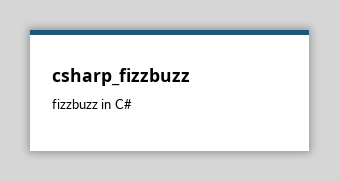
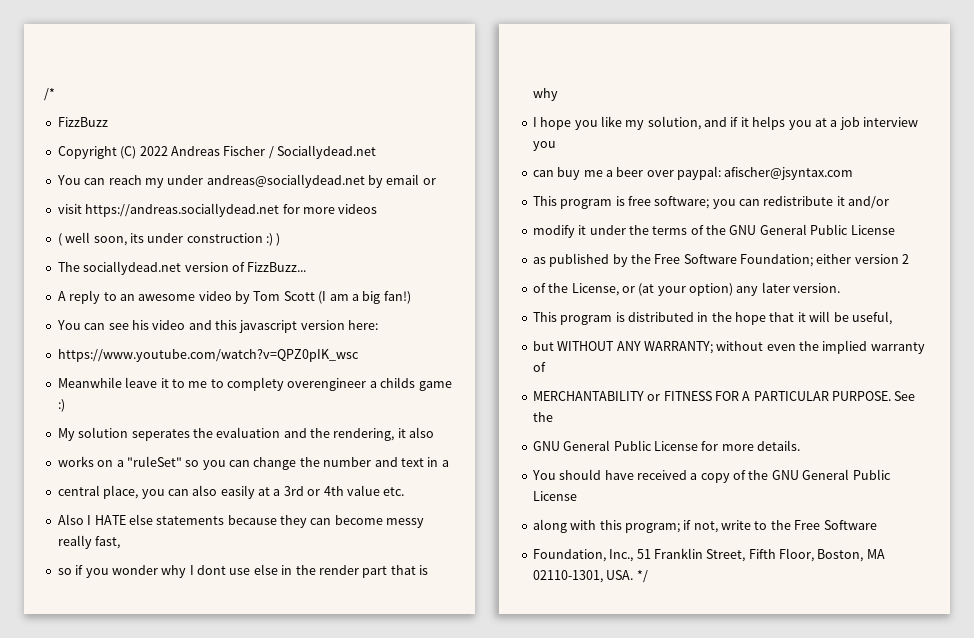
- csharp_fizzbuzz
- fizzbuzz in C#
+ /*
+ FizzBuzz
+ Copyright (C) 2022 Andreas Fischer / Sociallydead.net
+ You can reach my under andreas@sociallydead.net by email or
+ visit https://andreas.sociallydead.net for more videos
+ ( well soon, its under construction :) )
+ The sociallydead.net version of FizzBuzz...
+ A reply to an awesome video by Tom Scott (I am a big fan!)
+ You can see his video and this javascript version here:
+ https://www.youtube.com/watch?v=QPZ0pIK_wsc
+ Meanwhile leave it to me to complety overengineer a childs game :)
+ My solution seperates the evaluation and the rendering, it also
+ works on a "ruleSet" so you can change the number and text in a
+ central place, you can also easily at a 3rd or 4th value etc.
+ Also I HATE else statements because they can become messy really fast,
+ so if you wonder why I dont use else in the render part that is why
+ I hope you like my solution, and if it helps you at a job interview you
+ can buy me a beer over paypal: afischer@jsyntax.com
+ This program is free software; you can redistribute it and/or
+ modify it under the terms of the GNU General Public License
+ as published by the Free Software Foundation; either version 2
+ of the License, or (at your option) any later version.
+ This program is distributed in the hope that it will be useful,
+ but WITHOUT ANY WARRANTY; without even the implied warranty of
+ MERCHANTABILITY or FITNESS FOR A PARTICULAR PURPOSE. See the
+ GNU General Public License for more details.
+ You should have received a copy of the GNU General Public License
+ along with this program; if not, write to the Free Software
+ Foundation, Inc., 51 Franklin Street, Fifth Floor, Boston, MA 02110-1301, USA. */

